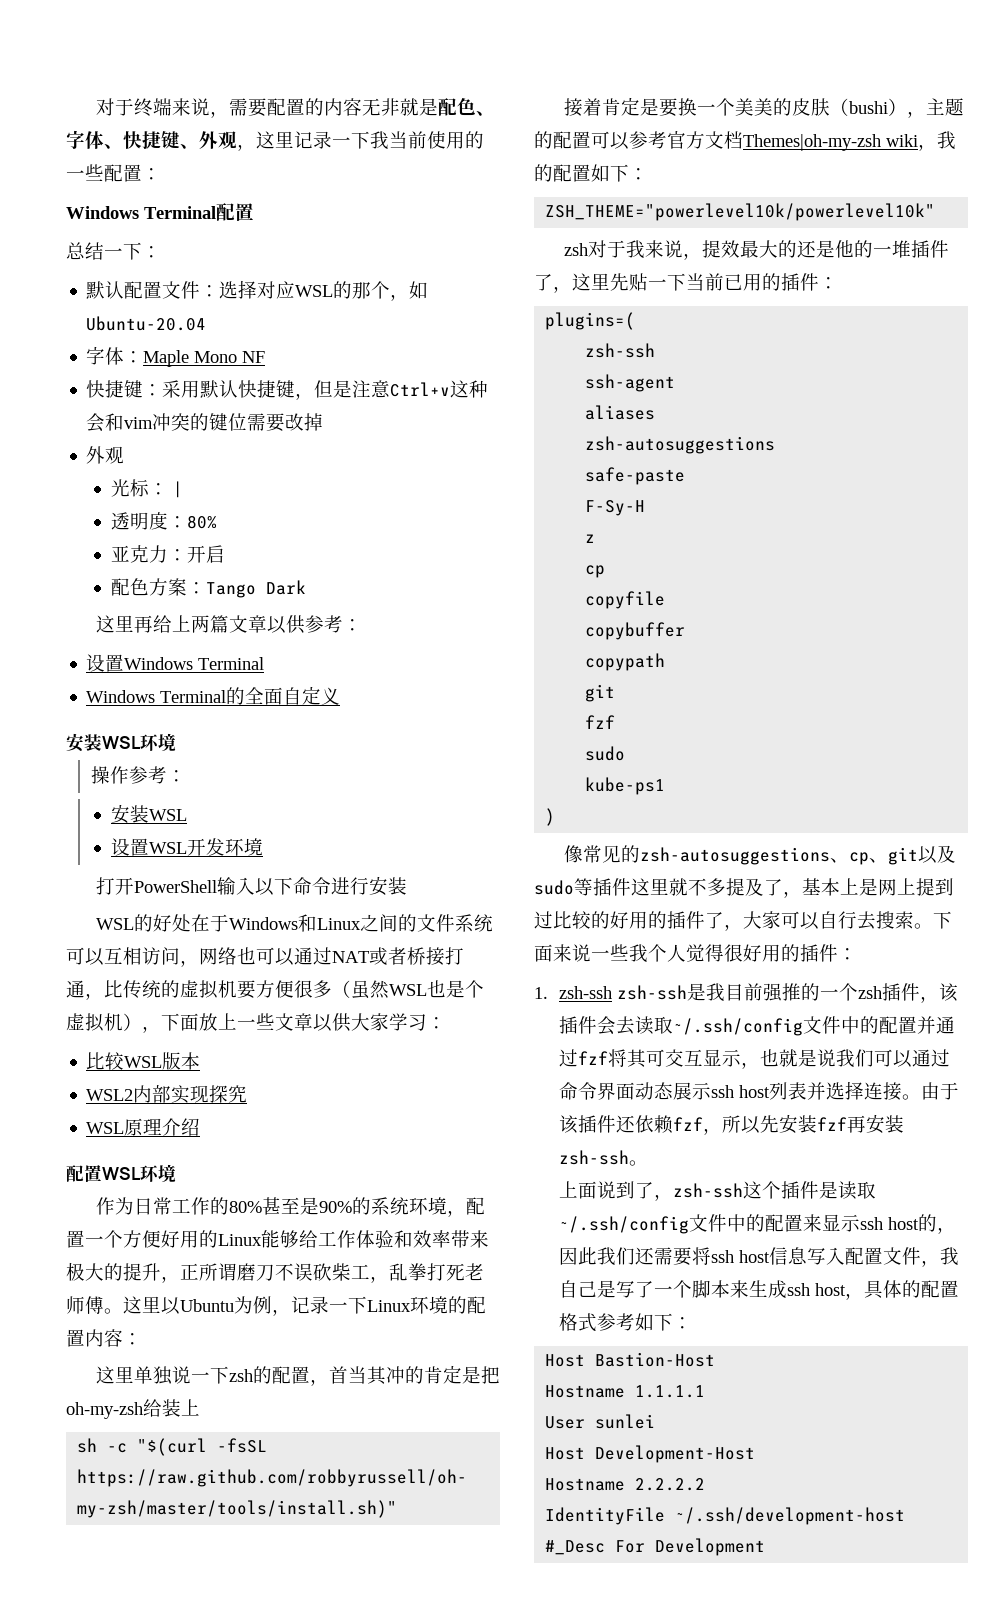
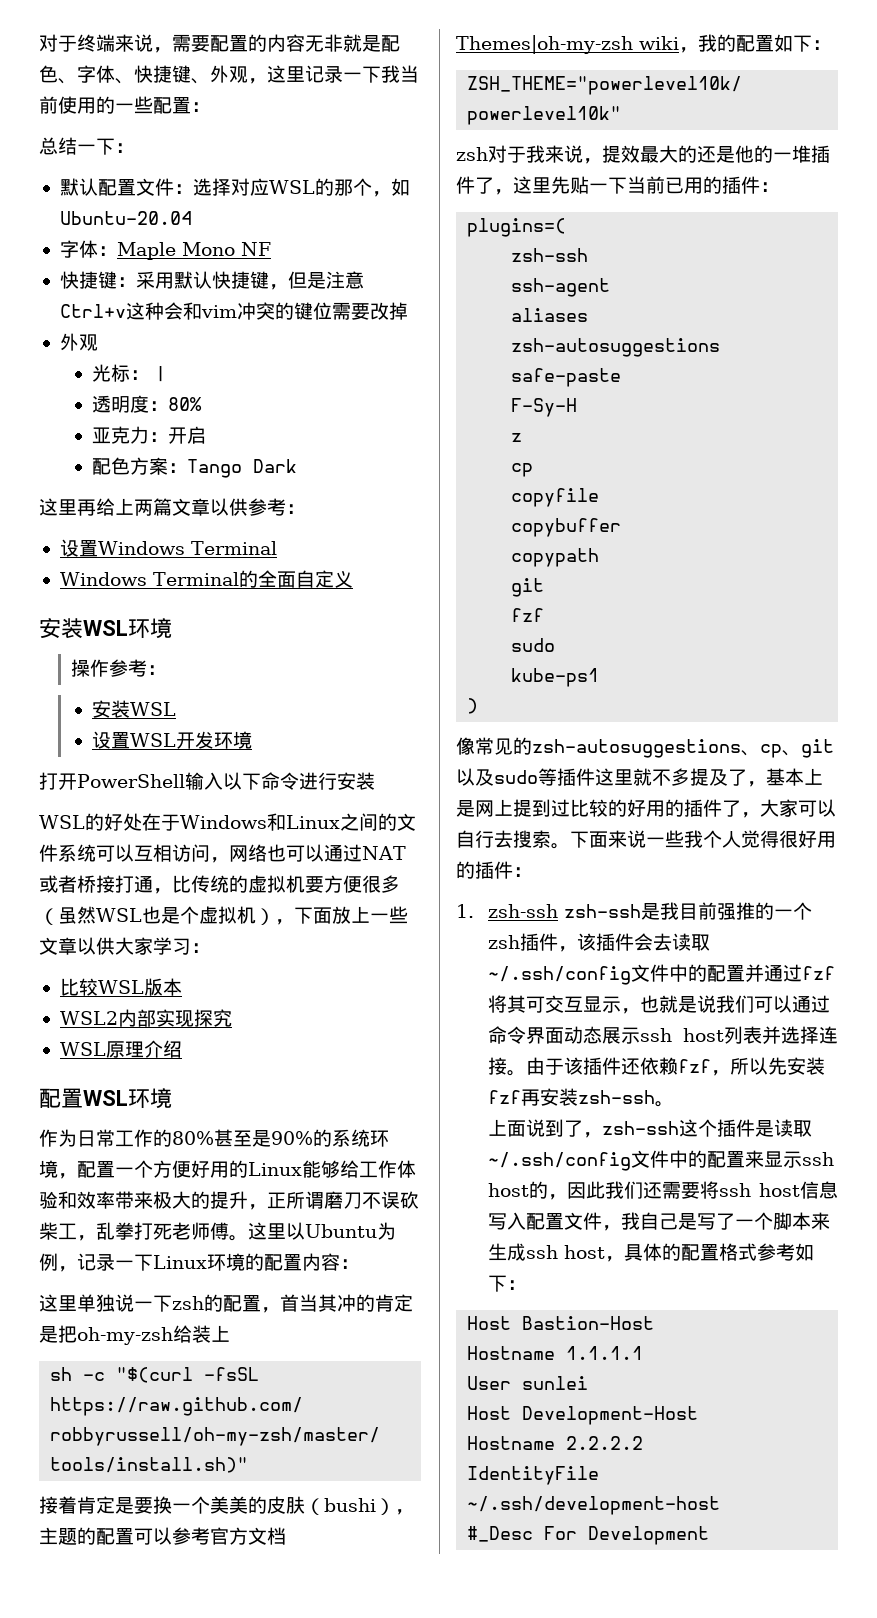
- Windows Terminal配置

